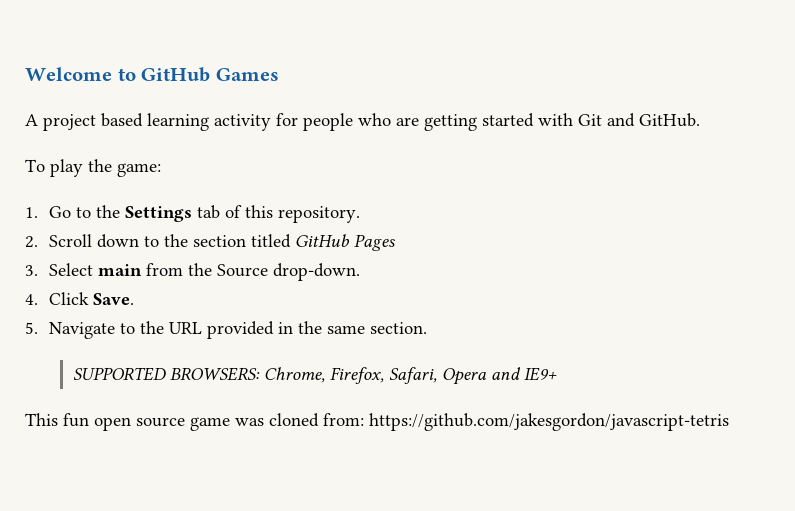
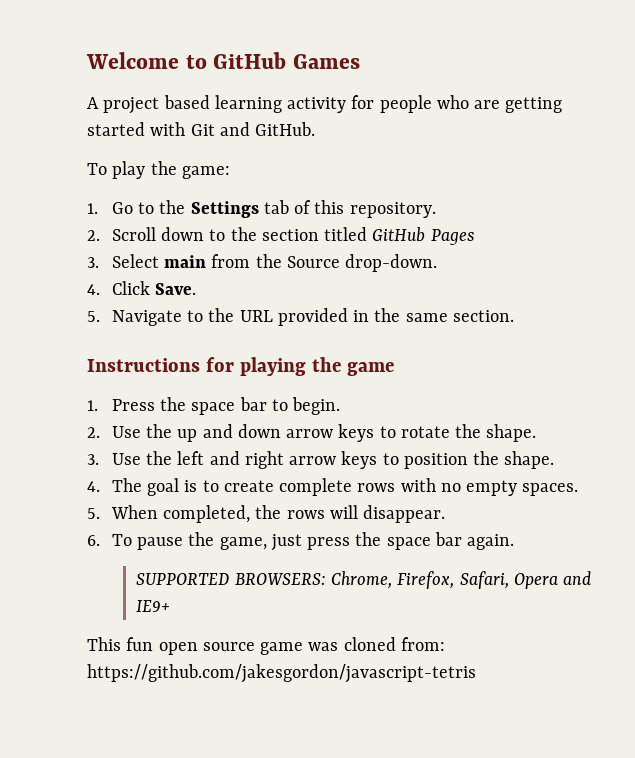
+ Instructions for playing the game
+ 1. Press the space bar to begin.
+ 2. Use the up and down arrow keys to rotate the shape.
+ 3. Use the left and right arrow keys to position the shape.
+ 4. The goal is to create complete rows with no empty spaces.
+ 5. When completed, the rows will disappear.
+ 6. To pause the game, just press the space bar again.

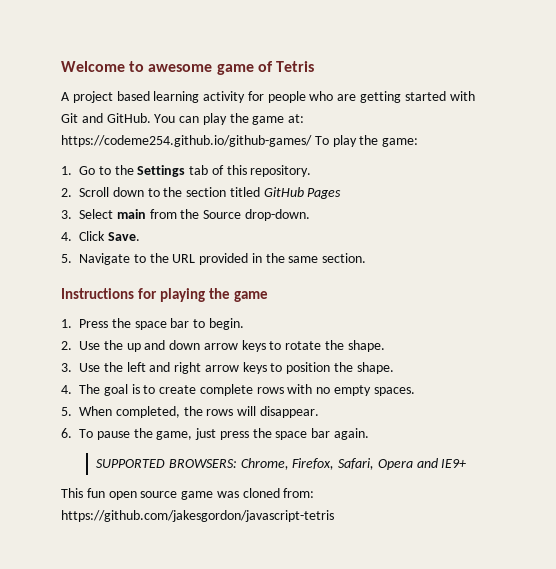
- Welcome to GitHub Games
+ Welcome to awesome game of Tetris
- A project based learning activity for people who are getting started with Git and GitHub.
- To play the game:
+ A project based learning activity for people who are getting started with Git and GitHub. You can play the game at: https://codeme254.github.io/github-games/ To play the game:

